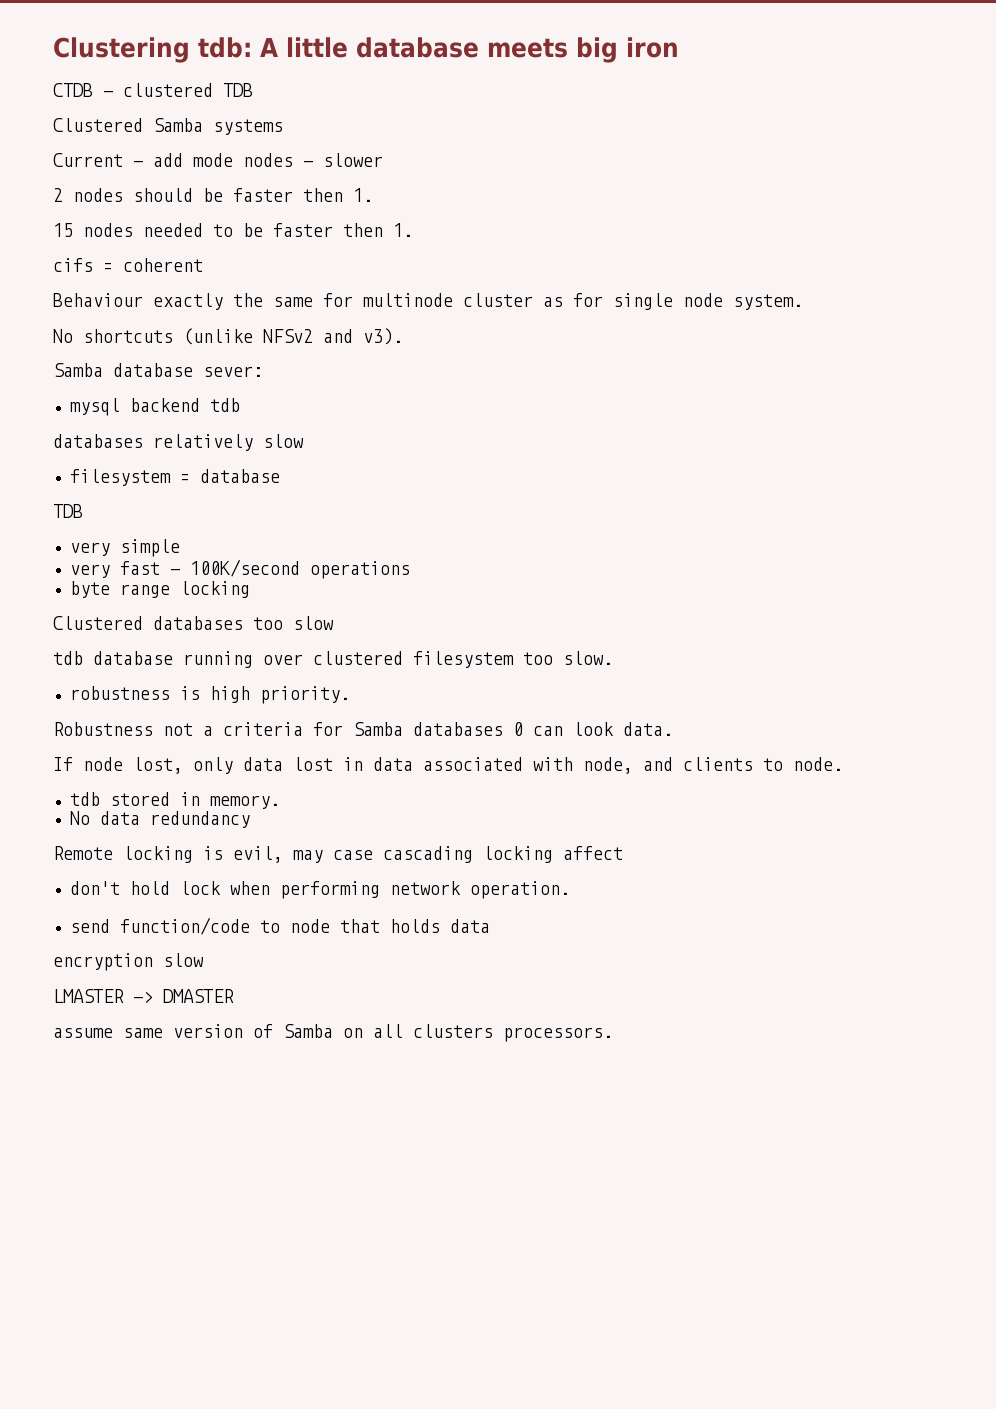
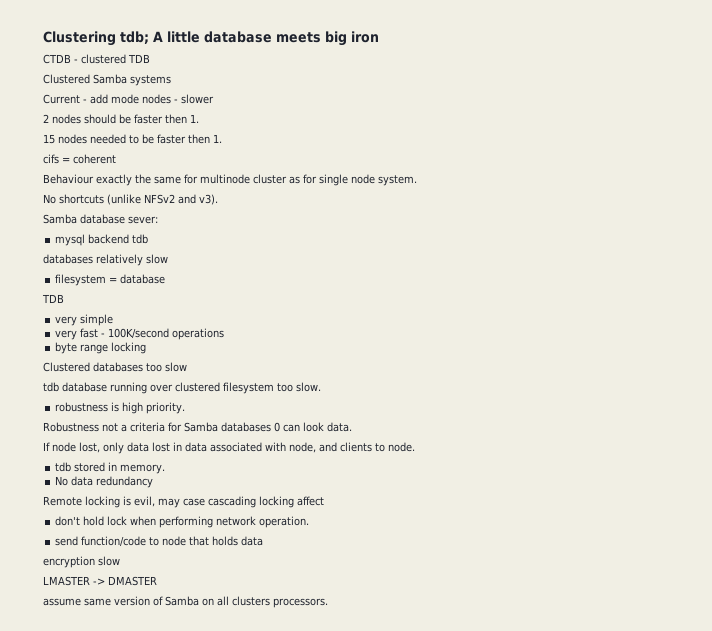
- Clustering tdb: A little database meets big iron
+ Clustering tdb; A little database meets big iron

